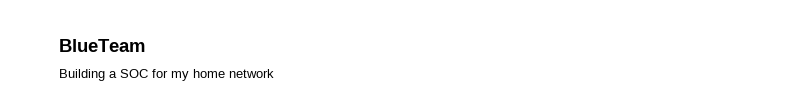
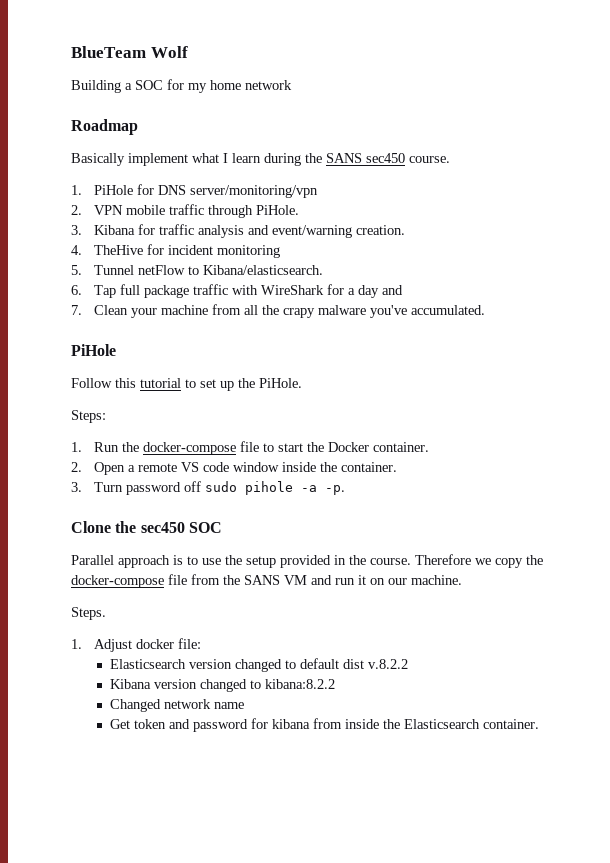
- BlueTeam
+ BlueTeam Wolf
+ Roadmap
+ Basically implement what I learn during the SANS sec450 course.
+ 1. PiHole for DNS server/monitoring/vpn
+ 2. VPN mobile traffic through PiHole.
+ 3. Kibana for traffic analysis and event/warning creation.
+ 4. TheHive for incident monitoring
+ 5. Tunnel netFlow to Kibana/elasticsearch.
+ 6. Tap full package traffic with WireShark for a day and
+ 7. Clean your machine from all the crapy malware you've accumulated.
+ PiHole
+ Follow this tutorial to set up the PiHole.
+ Steps:
+ 1. Run the docker-compose file to start the Docker container.
+ 2. Open a remote VS code window inside the container.
+ 3. Turn password off sudo pihole -a -p.
+ Clone the sec450 SOC
+ Parallel approach is to use the setup provided in the course. Therefore we copy the docker-compose file from the SANS VM and run it on our machine.
+ Steps.
+ 1. Adjust docker file:
+ Elasticsearch version changed to default dist v.8.2.2
+ Kibana version changed to kibana:8.2.2
+ Changed network name
+ Get token and password for kibana from inside the Elasticsearch container.

